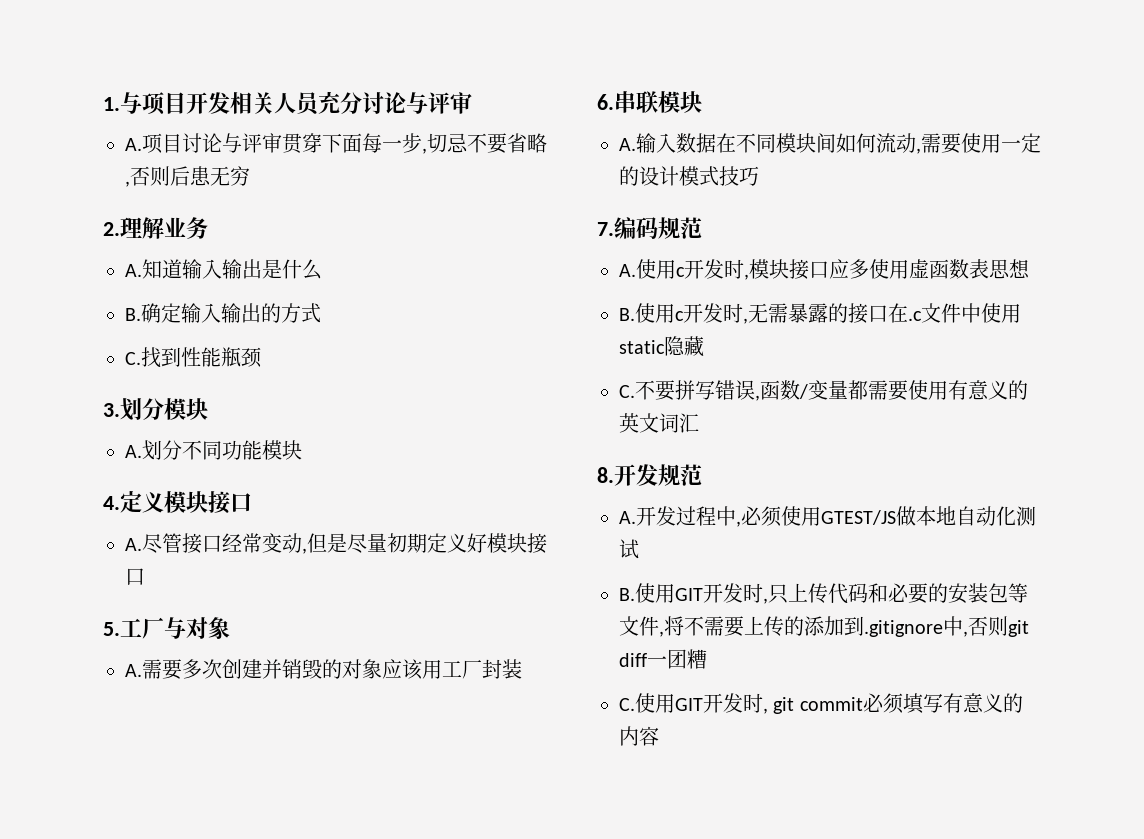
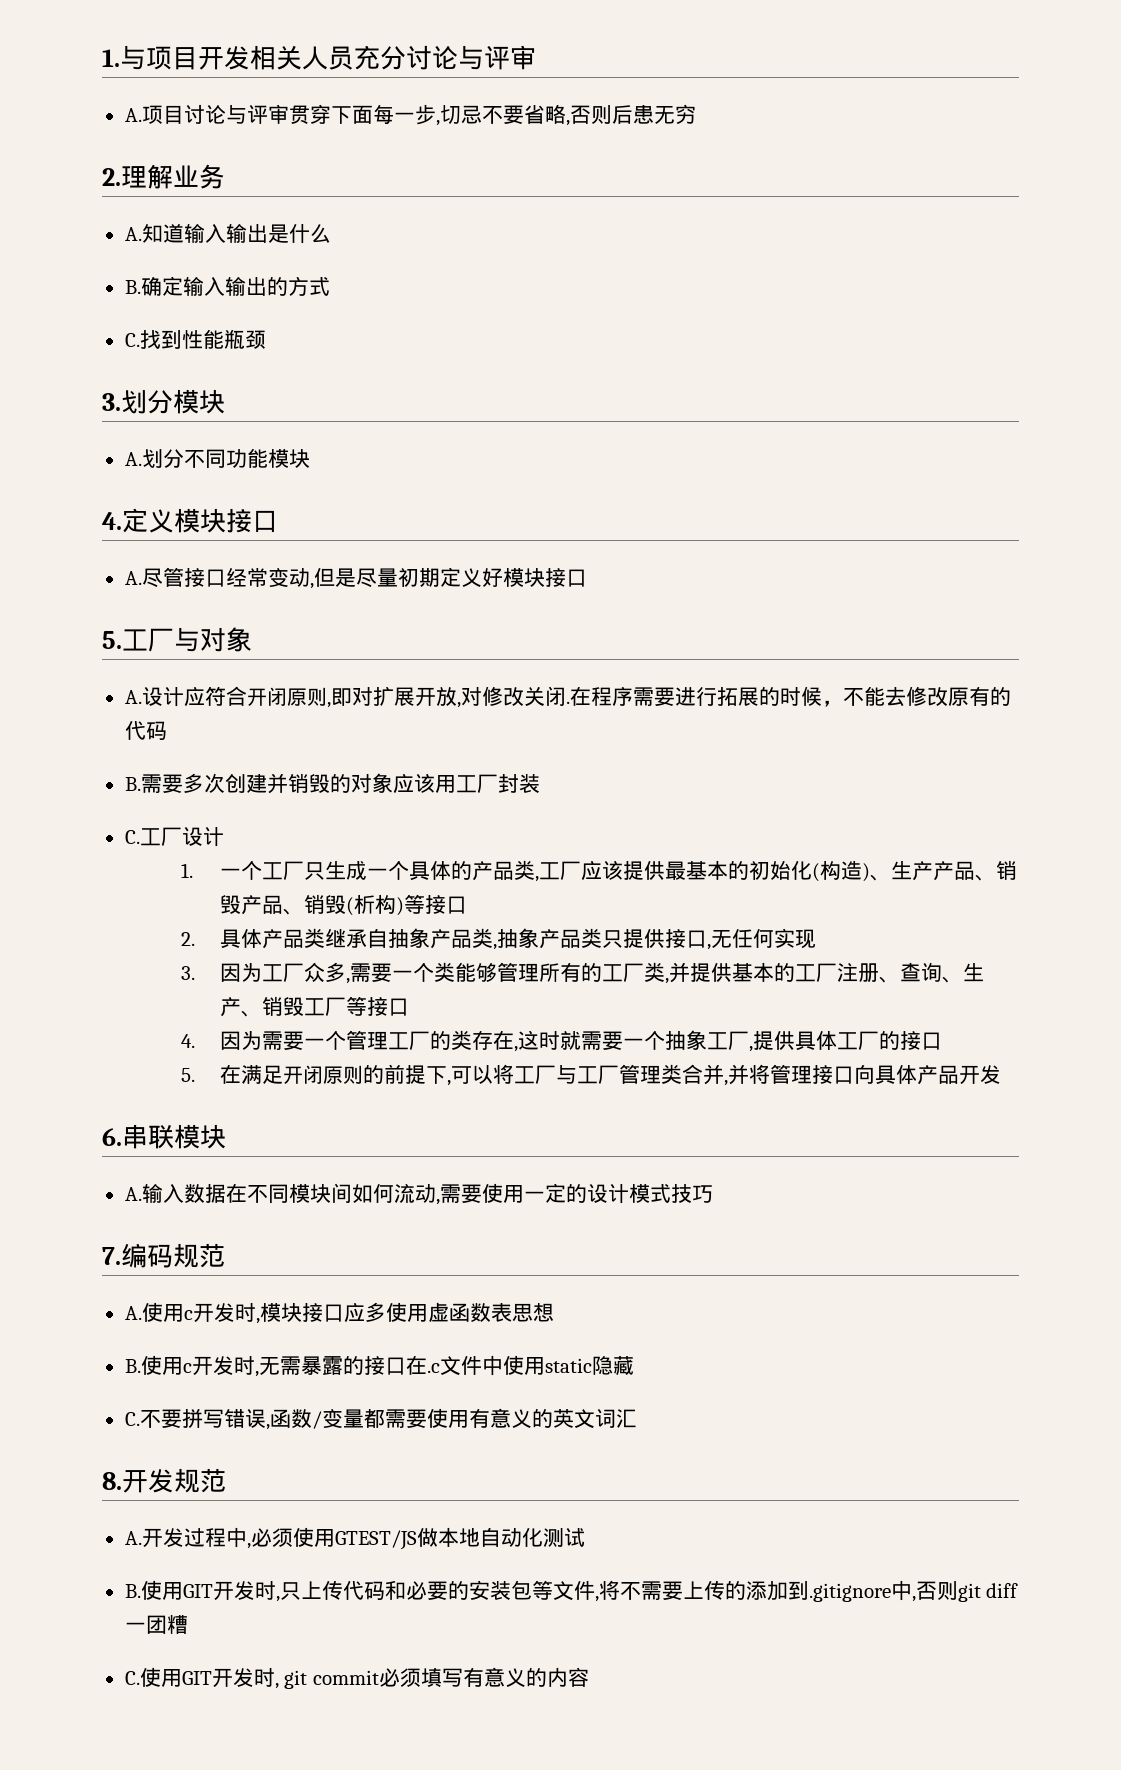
- A.需要多次创建并销毁的对象应该用工厂封装
+ A.设计应符合开闭原则,即对扩展开放,对修改关闭.在程序需要进行拓展的时候，不能去修改原有的代码
+ B.需要多次创建并销毁的对象应该用工厂封装
+ C.工厂设计
+ 1.一个工厂只生成一个具体的产品类,工厂应该提供最基本的初始化(构造)、生产产品、销毁产品、销毁(析构)等接口
+ 2.具体产品类继承自抽象产品类,抽象产品类只提供接口,无任何实现
+ 3.因为工厂众多,需要一个类能够管理所有的工厂类,并提供基本的工厂注册、查询、生产、销毁工厂等接口
+ 4.因为需要一个管理工厂的类存在,这时就需要一个抽象工厂,提供具体工厂的接口
+ 5.在满足开闭原则的前提下,可以将工厂与工厂管理类合并,并将管理接口向具体产品开发

